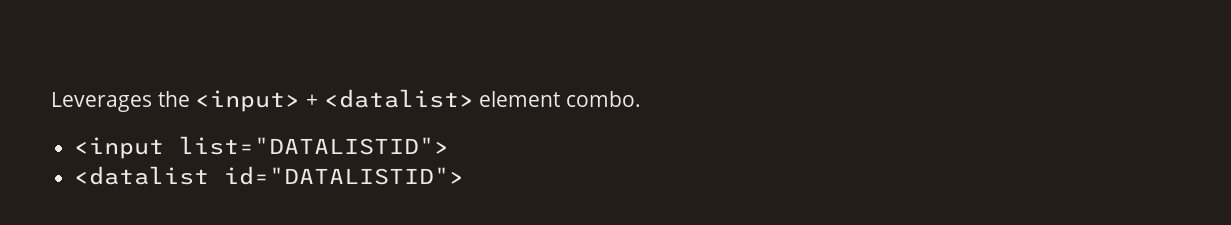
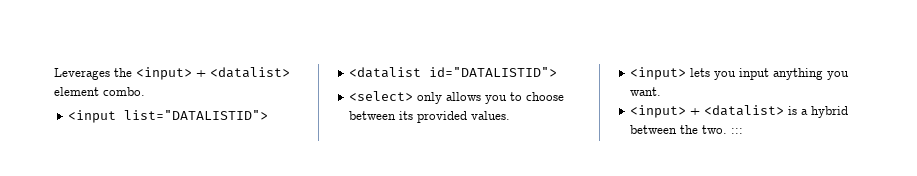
+ <select> only allows you to choose between its provided values.
+ <input> lets you input anything you want.
+ <input> + <datalist> is a hybrid between the two. :::

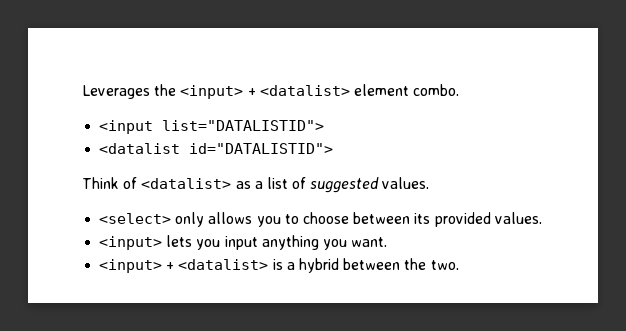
+ Think of <datalist> as a list of suggested values.
- <input> + <datalist> is a hybrid between the two. :::
+ <input> + <datalist> is a hybrid between the two.

